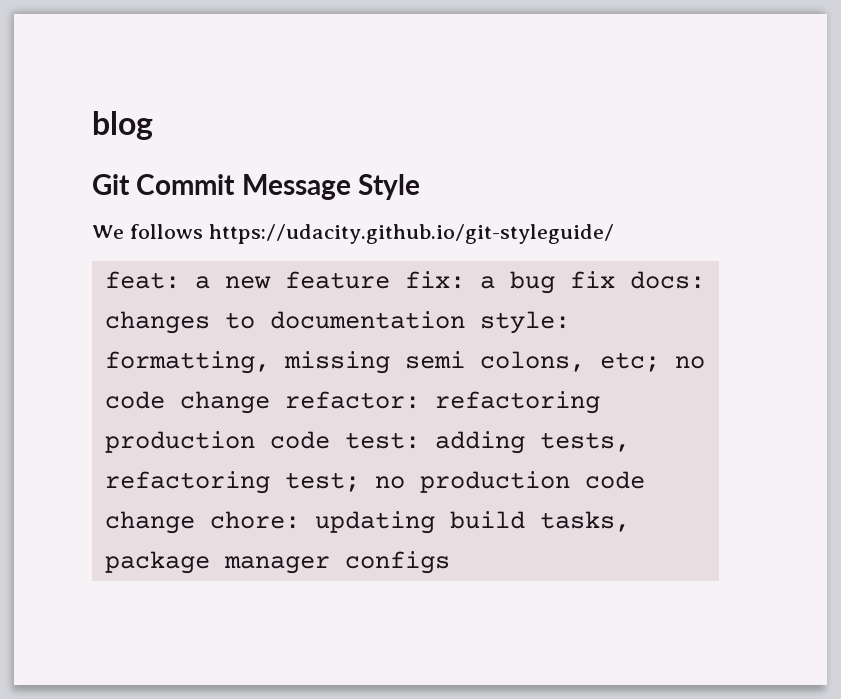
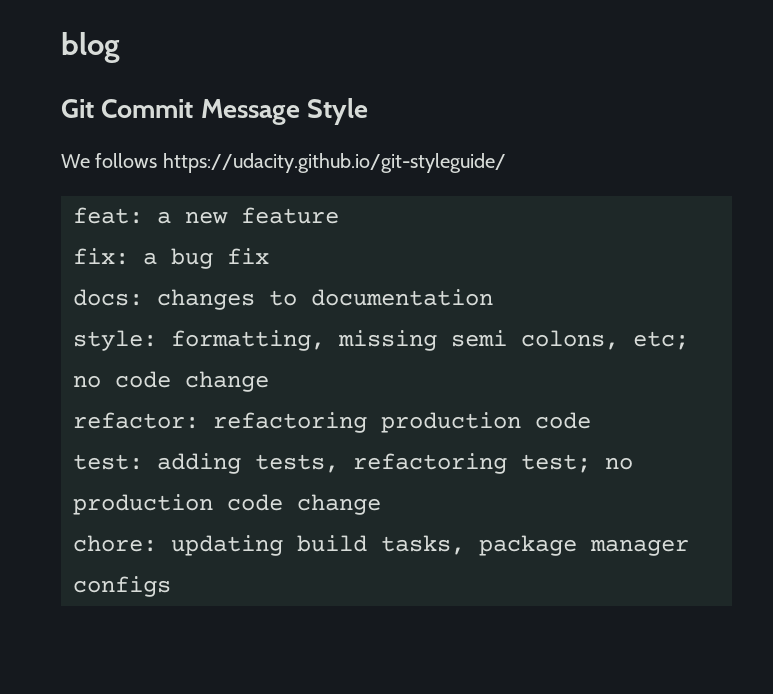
- feat: a new feature fix: a bug fix docs: changes to documentation style: formatting, missing semi colons, etc; no code change refactor: refactoring production code test: adding tests, refactoring test; no production code change chore: updating build tasks, package manager configs
+ feat: a new feature
+ fix: a bug fix
+ docs: changes to documentation
+ style: formatting, missing semi colons, etc; no code change
+ refactor: refactoring production code
+ test: adding tests, refactoring test; no production code change
+ chore: updating build tasks, package manager configs

